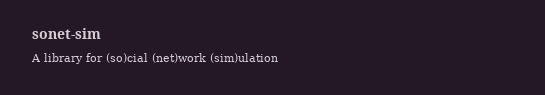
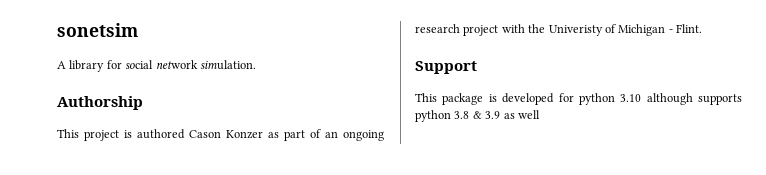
- sonet-sim
+ sonetsim
- A library for (so)cial (net)work (sim)ulation
+ A library for social network simulation.
+ Authorship
+ This project is authored Cason Konzer as part of an ongoing research project with the Univeristy of Michigan - Flint.
+ Support
+ This package is developed for python 3.10 although supports python 3.8 & 3.9 as well

